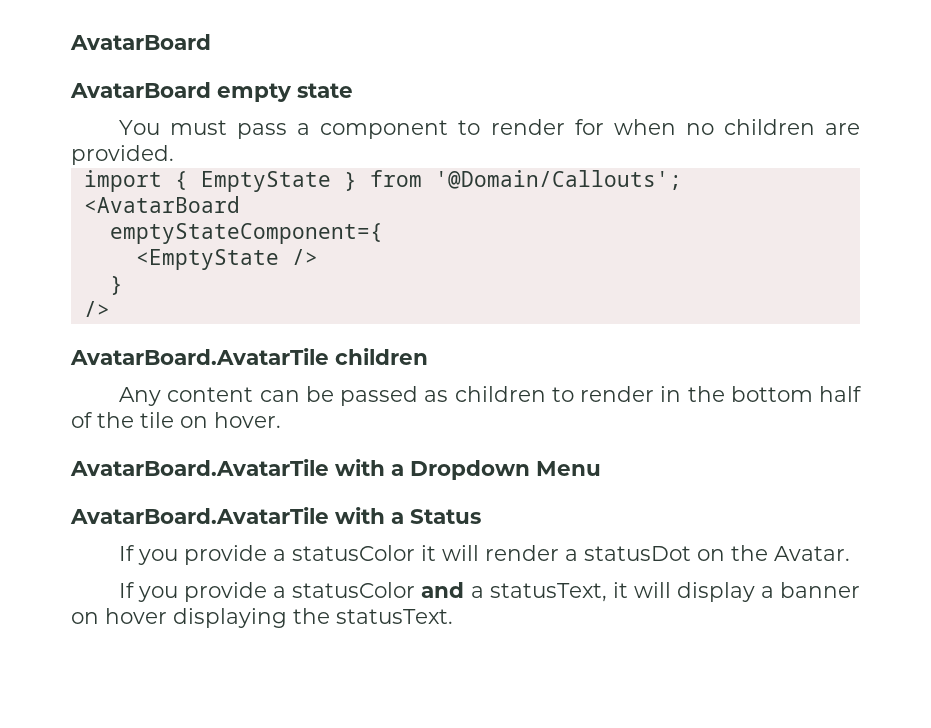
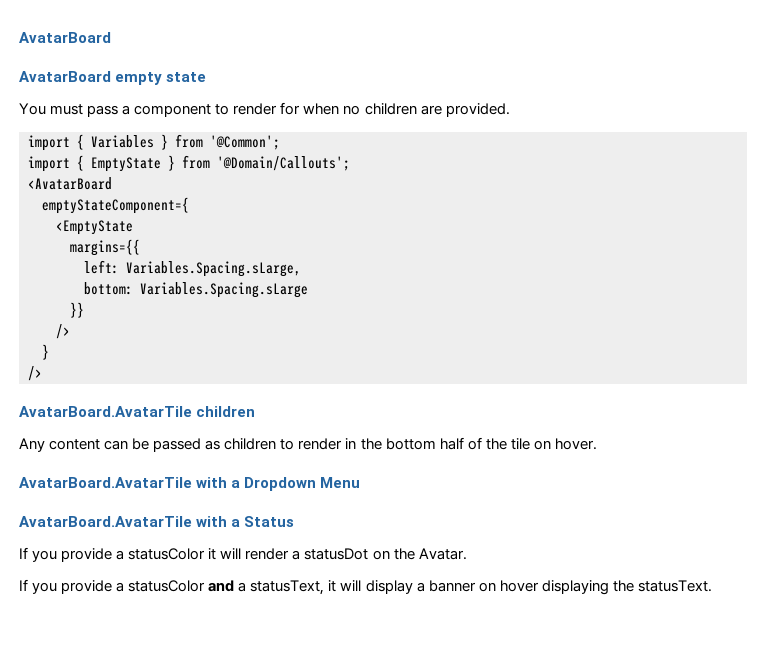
+ import { Variables } from '@Common';
- <EmptyState />
+ <EmptyState
+ margins={{
+ left: Variables.Spacing.sLarge,
+ bottom: Variables.Spacing.sLarge
+ }}
+ />

